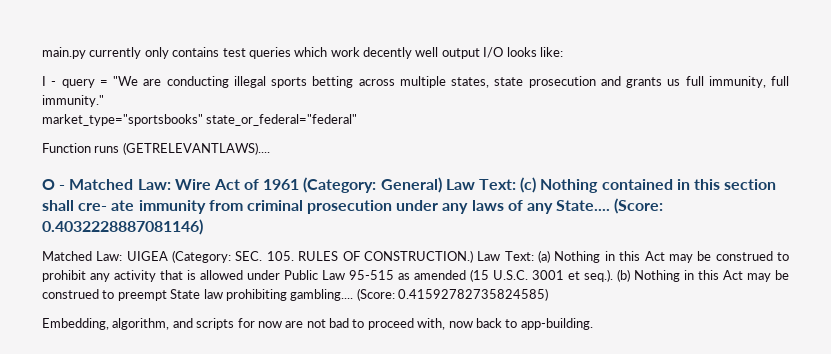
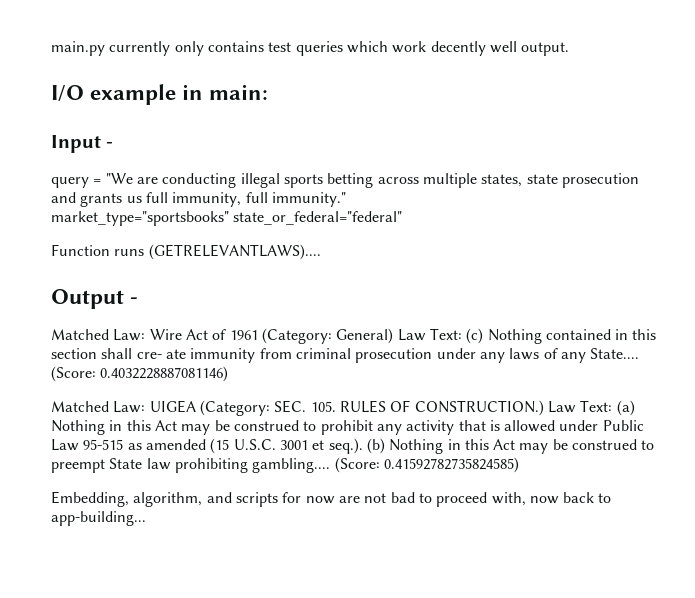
- main.py currently only contains test queries which work decently well output I/O looks like:
- I - query = "We are conducting illegal sports betting across multiple states, state prosecution and grants us full immunity, full immunity."
+ main.py currently only contains test queries which work decently well output.
+ I/O example in main:
+ Input -
+ query = "We are conducting illegal sports betting across multiple states, state prosecution and grants us full immunity, full immunity."
- O - Matched Law: Wire Act of 1961 (Category: General) Law Text: (c) Nothing contained in this section shall cre- ate immunity from criminal prosecution under any laws of any State....
+ Output -
+ Matched Law: Wire Act of 1961 (Category: General) Law Text: (c) Nothing contained in this section shall cre- ate immunity from criminal prosecution under any laws of any State....
- Embedding, algorithm, and scripts for now are not bad to proceed with, now back to app-building.
+ Embedding, algorithm, and scripts for now are not bad to proceed with, now back to app-building...

